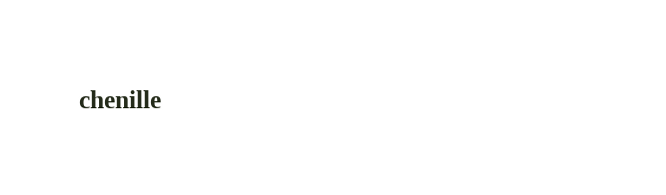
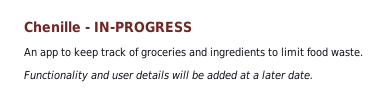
- chenille
+ Chenille - IN-PROGRESS
+ An app to keep track of groceries and ingredients to limit food waste.
+ Functionality and user details will be added at a later date.

